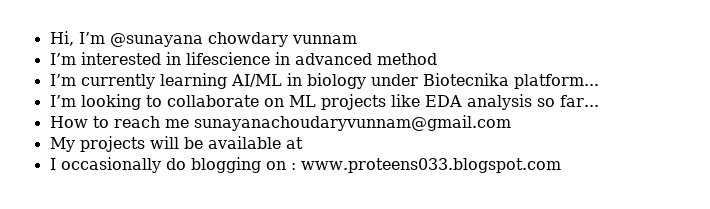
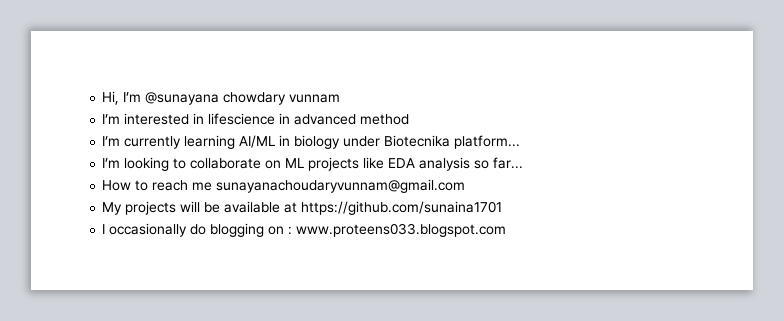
- My projects will be available at
+ My projects will be available at https://github.com/sunaina1701

